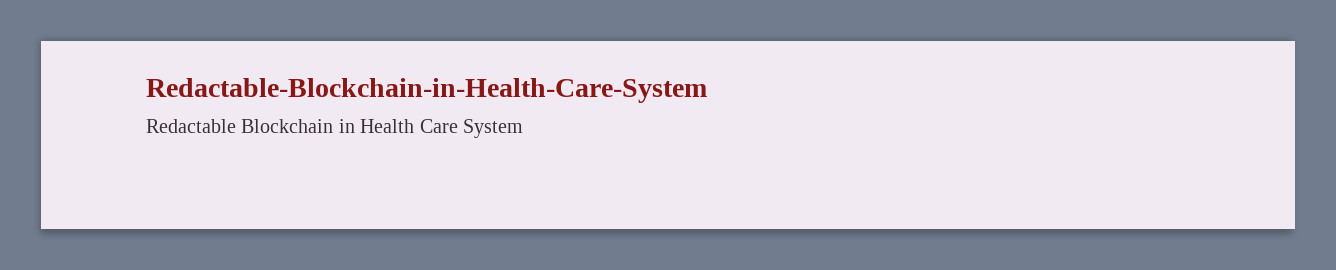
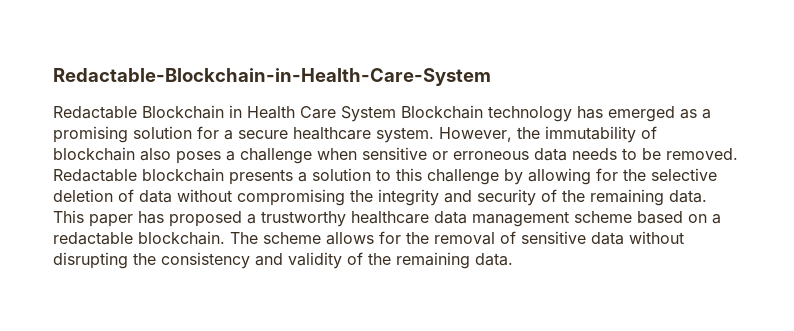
- Redactable Blockchain in Health Care System
+ Redactable Blockchain in Health Care System Blockchain technology has emerged as a promising solution for a secure healthcare system. However, the immutability of blockchain also poses a challenge when sensitive or erroneous data needs to be removed. Redactable blockchain presents a solution to this challenge by allowing for the selective deletion of data without compromising the integrity and security of the remaining data. This paper has proposed a trustworthy healthcare data management scheme based on a redactable blockchain. The scheme allows for the removal of sensitive data without disrupting the consistency and validity of the remaining data.

